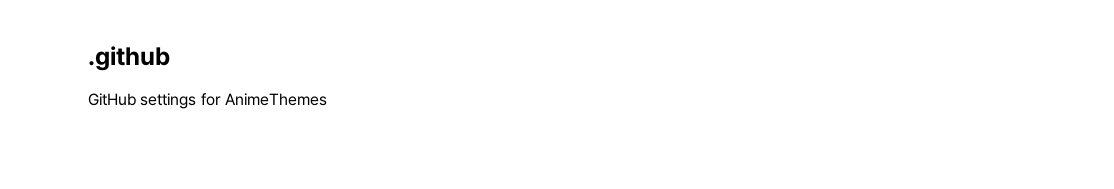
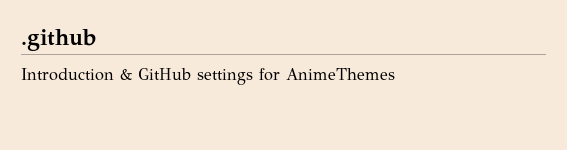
- GitHub settings for AnimeThemes
+ Introduction & GitHub settings for AnimeThemes

